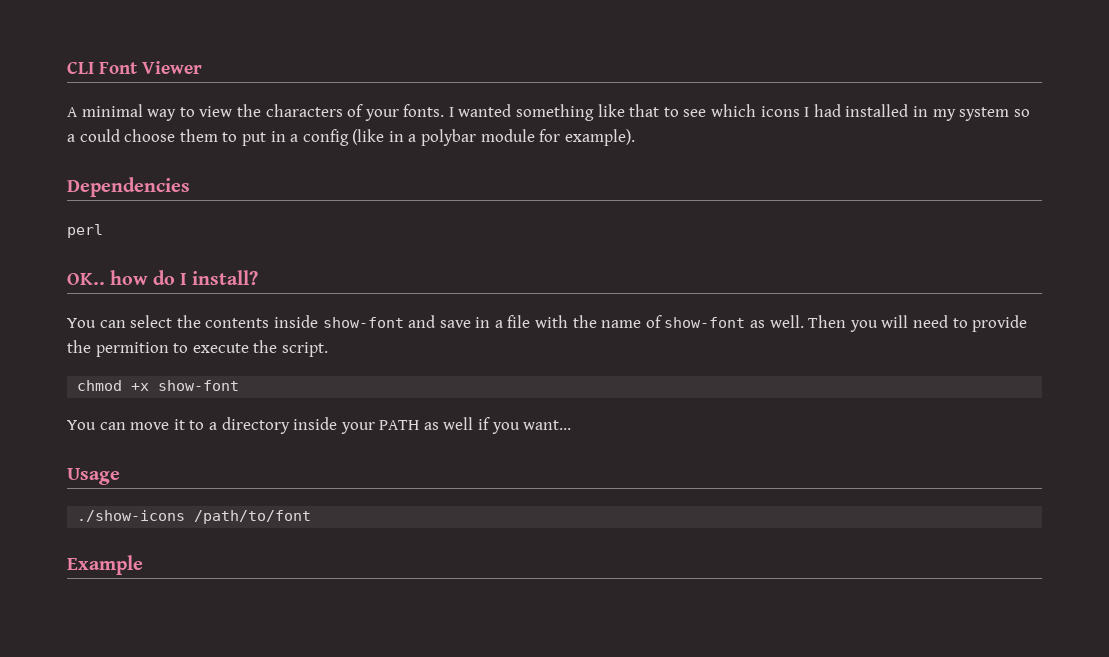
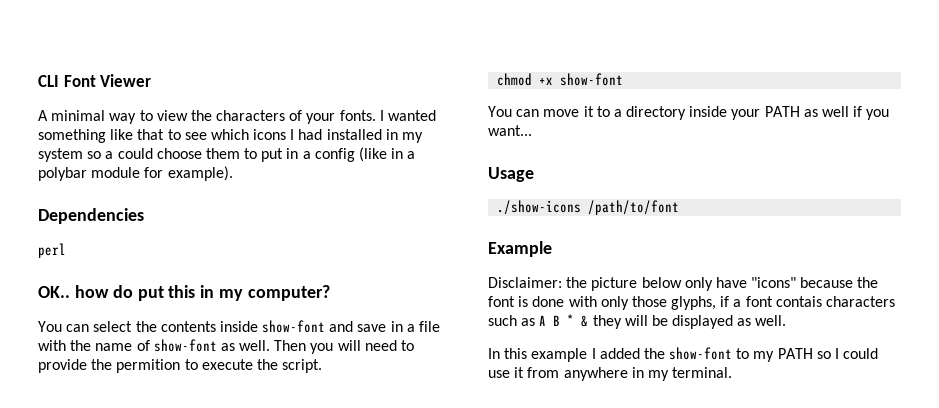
- OK.. how do I install?
+ OK.. how do put this in my computer?
+ Disclaimer: the picture below only have "icons" because the font is done with only those glyphs, if a font contais characters such as A B * & they will be displayed as well.
+ In this example I added the show-font to my PATH so I could use it from anywhere in my terminal.

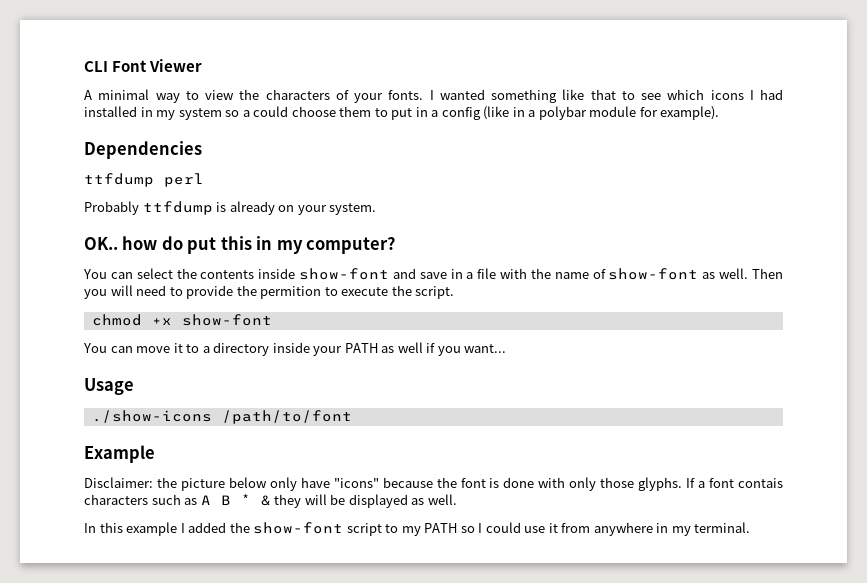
- perl
+ ttfdump perl
+ Probably ttfdump is already on your system.
- Disclaimer: the picture below only have "icons" because the font is done with only those glyphs, if a font contais characters such as A B * & they will be displayed as well.
+ Disclaimer: the picture below only have "icons" because the font is done with only those glyphs. If a font contais characters such as A B * & they will be displayed as well.
- In this example I added the show-font to my PATH so I could use it from anywhere in my terminal.
+ In this example I added the show-font script to my PATH so I could use it from anywhere in my terminal.

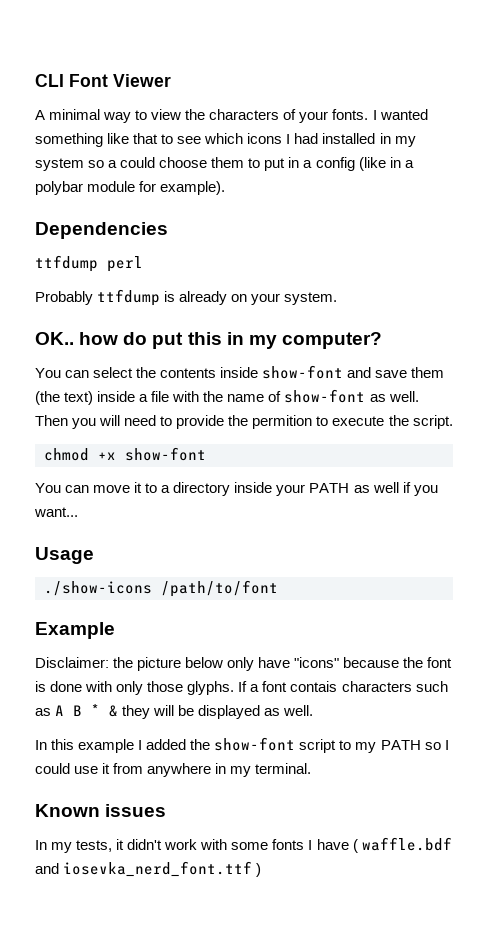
- You can select the contents inside show-font and save in a file with the name of show-font as well.
+ You can select the contents inside show-font and save them (the text) inside a file with the name of show-font as well.
+ Known issues
+ In my tests, it didn't work with some fonts I have ( waffle.bdf and iosevka_nerd_font.ttf )

